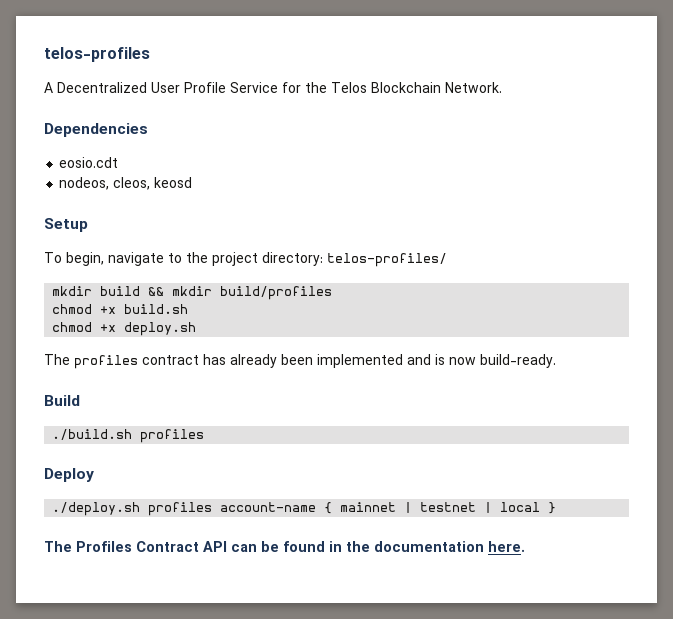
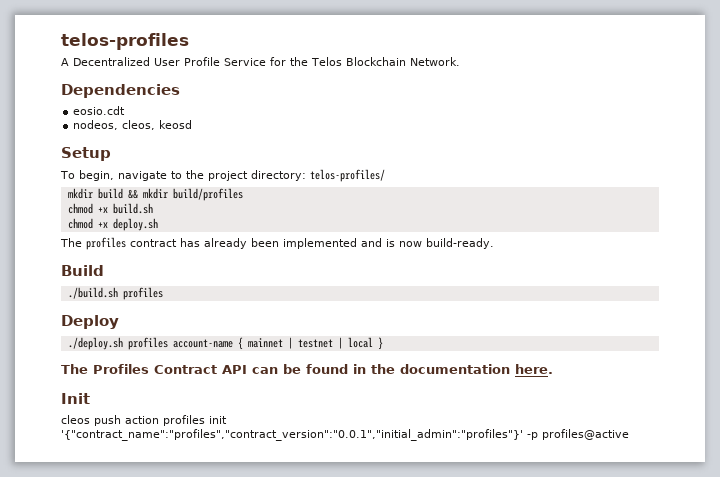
+ Init
+ cleos push action profiles init '{"contract_name":"profiles","contract_version":"0.0.1","initial_admin":"profiles"}' -p profiles@active

